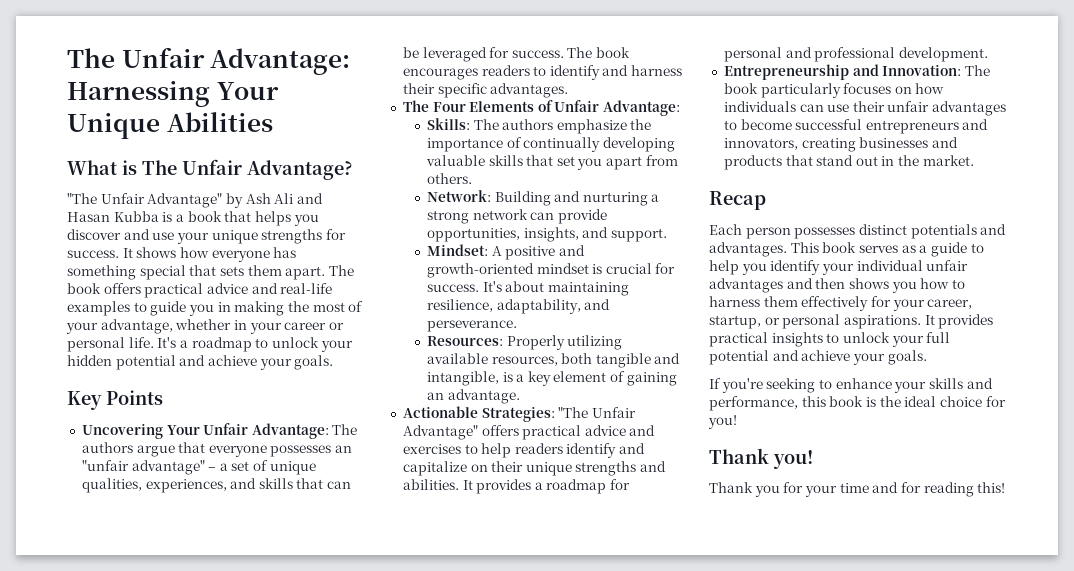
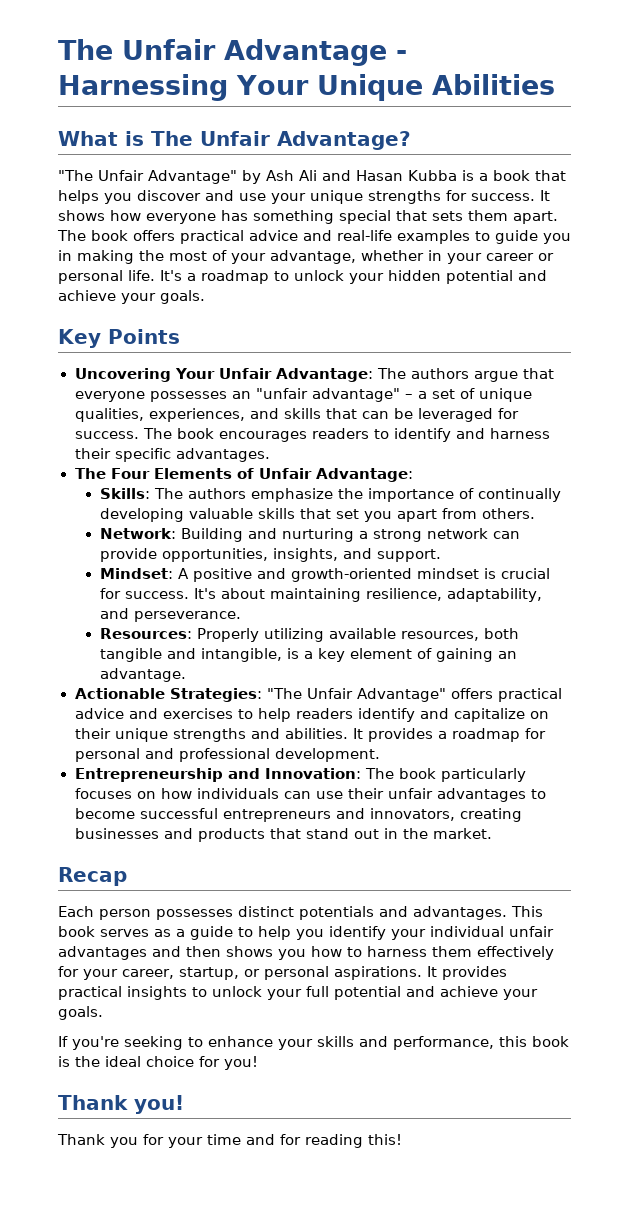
- The Unfair Advantage: Harnessing Your Unique Abilities
+ The Unfair Advantage - Harnessing Your Unique Abilities

